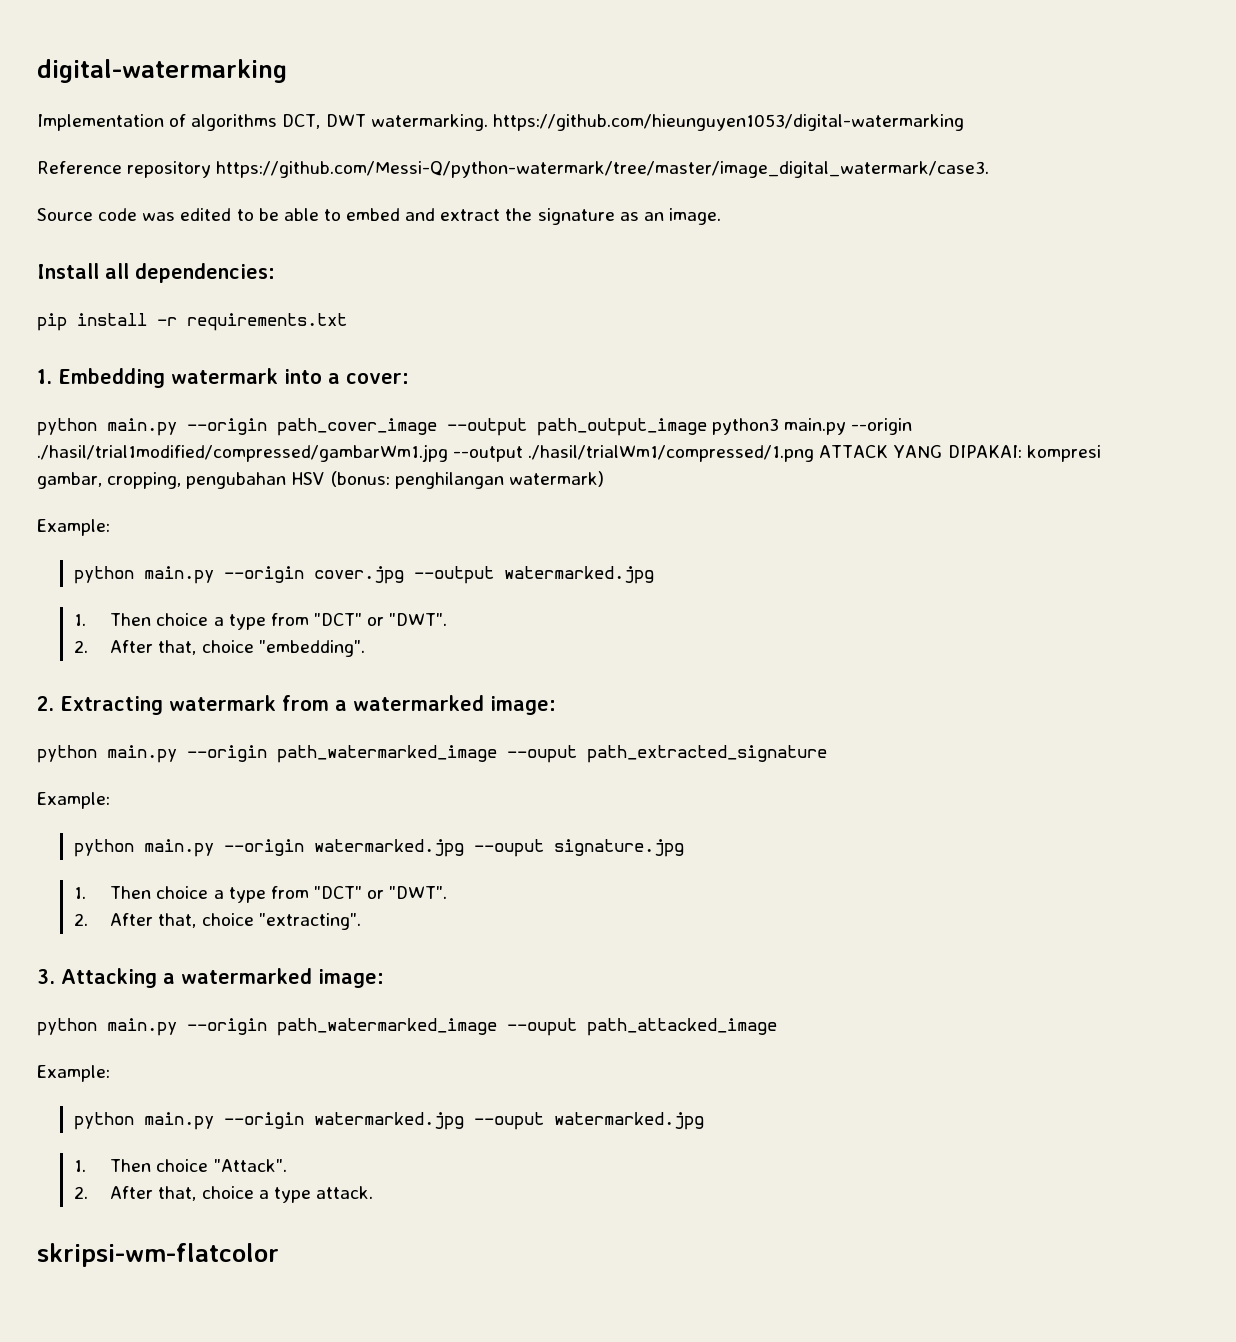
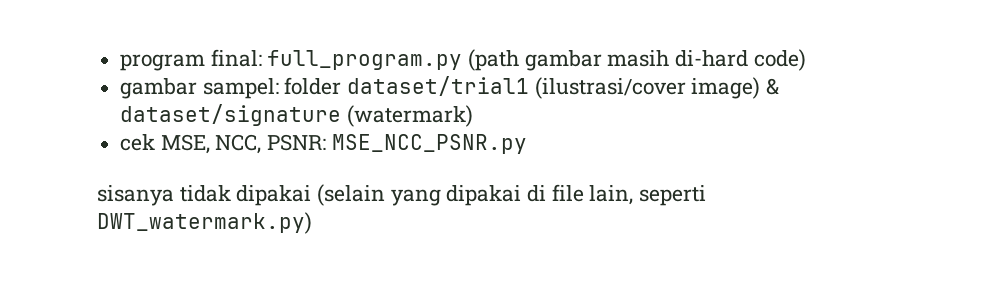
- digital-watermarking
- Implementation of algorithms DCT, DWT watermarking. https://github.com/hieunguyen1053/digital-watermarking
- Reference repository https://github.com/Messi-Q/python-watermark/tree/master/image_digital_watermark/case3.
- Source code was edited to be able to embed and extract the signature as an image.
- Install all dependencies:
- pip install -r requirements.txt
- 1. Embedding watermark into a cover:
- python main.py --origin path_cover_image --output path_output_image python3 main.py --origin ./hasil/trial1modified/compressed/gambarWm1.jpg --output ./hasil/trialWm1/compressed/1.png ATTACK YANG DIPAKAI: kompresi gambar, cropping, pengubahan HSV (bonus: penghilangan watermark)
- Example:
- python main.py --origin cover.jpg --output watermarked.jpg
- 1. Then choice a type from "DCT" or "DWT".
- 2. After that, choice "embedding".
- 2. Extracting watermark from a watermarked image:
- python main.py --origin path_watermarked_image --ouput path_extracted_signature
- Example:
- python main.py --origin watermarked.jpg --ouput signature.jpg
- 1. Then choice a type from "DCT" or "DWT".
- 2. After that, choice "extracting".
- 3. Attacking a watermarked image:
- python main.py --origin path_watermarked_image --ouput path_attacked_image
- Example:
- python main.py --origin watermarked.jpg --ouput watermarked.jpg
- 1. Then choice "Attack".
- 2. After that, choice a type attack.
- skripsi-wm-flatcolor
+ program final: full_program.py (path gambar masih di-hard code)
+ gambar sampel: folder dataset/trial1 (ilustrasi/cover image) & dataset/signature (watermark)
+ cek MSE, NCC, PSNR: MSE_NCC_PSNR.py
+ sisanya tidak dipakai (selain yang dipakai di file lain, seperti DWT_watermark.py)

